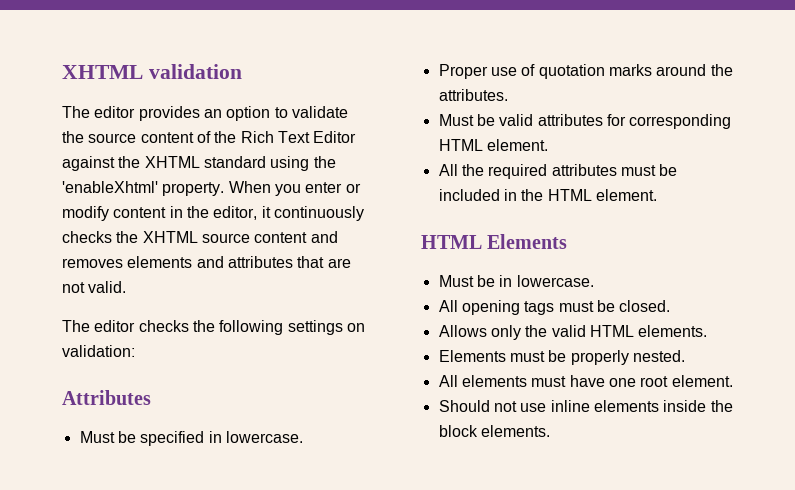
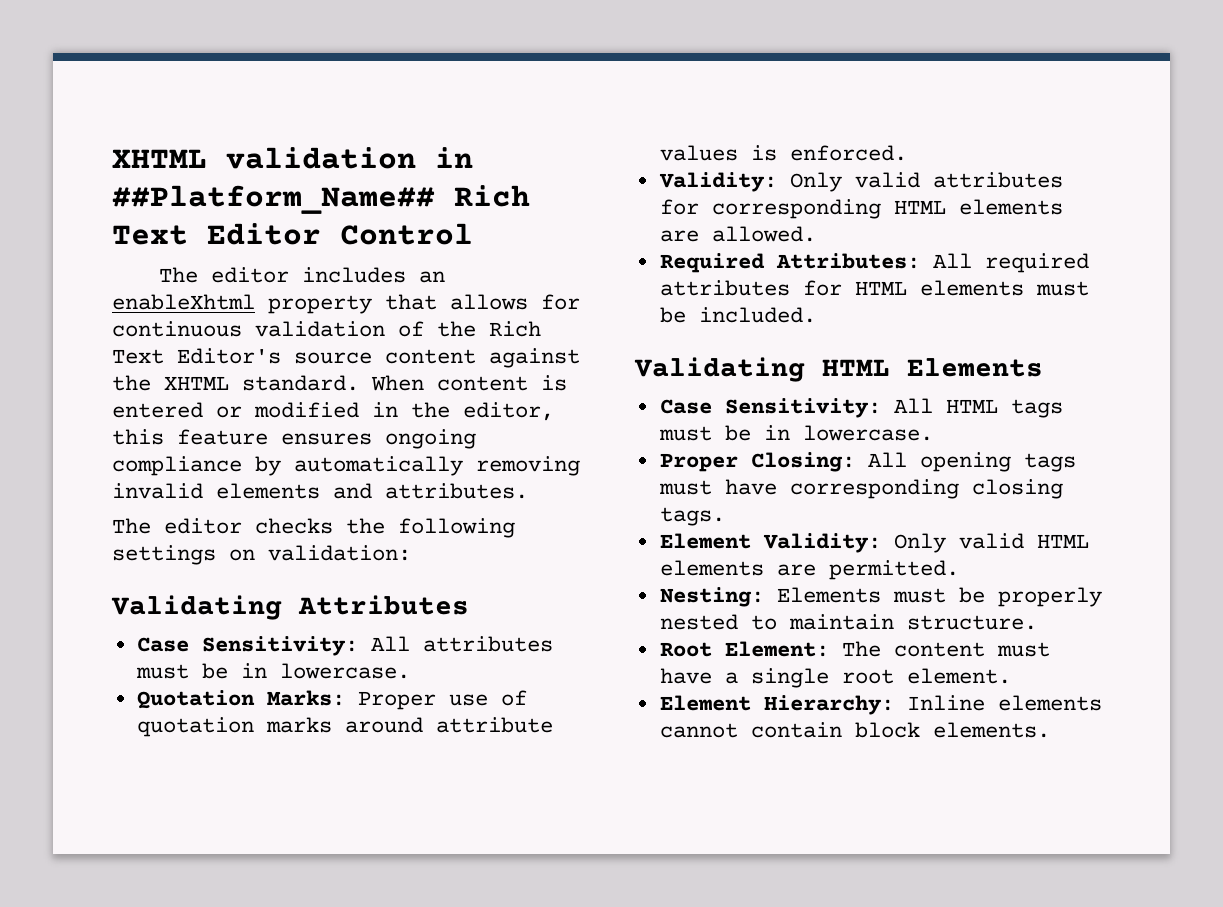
- XHTML validation
- The editor provides an option to validate the source content of the Rich Text Editor against the XHTML standard using the 'enableXhtml' property. When you enter or modify content in the editor, it continuously checks the XHTML source content and removes elements and attributes that are not valid.
+ XHTML validation in ##Platform_Name## Rich Text Editor Control
+ The editor includes an enableXhtml property that allows for continuous validation of the Rich Text Editor's source content against the XHTML standard. When content is entered or modified in the editor, this feature ensures ongoing compliance by automatically removing invalid elements and attributes.
- Attributes
+ Validating Attributes
- Must be specified in lowercase.
- Proper use of quotation marks around the attributes.
- Must be valid attributes for corresponding HTML element.
- All the required attributes must be included in the HTML element.
- HTML Elements
- Must be in lowercase.
- All opening tags must be closed.
- Allows only the valid HTML elements.
- Elements must be properly nested.
- All elements must have one root element.
- Should not use inline elements inside the block elements.
+ Case Sensitivity: All attributes must be in lowercase.
+ Quotation Marks: Proper use of quotation marks around attribute values is enforced.
+ Validity: Only valid attributes for corresponding HTML elements are allowed.
+ Required Attributes: All required attributes for HTML elements must be included.
+ Validating HTML Elements
+ Case Sensitivity: All HTML tags must be in lowercase.
+ Proper Closing: All opening tags must have corresponding closing tags.
+ Element Validity: Only valid HTML elements are permitted.
+ Nesting: Elements must be properly nested to maintain structure.
+ Root Element: The content must have a single root element.
+ Element Hierarchy: Inline elements cannot contain block elements.

